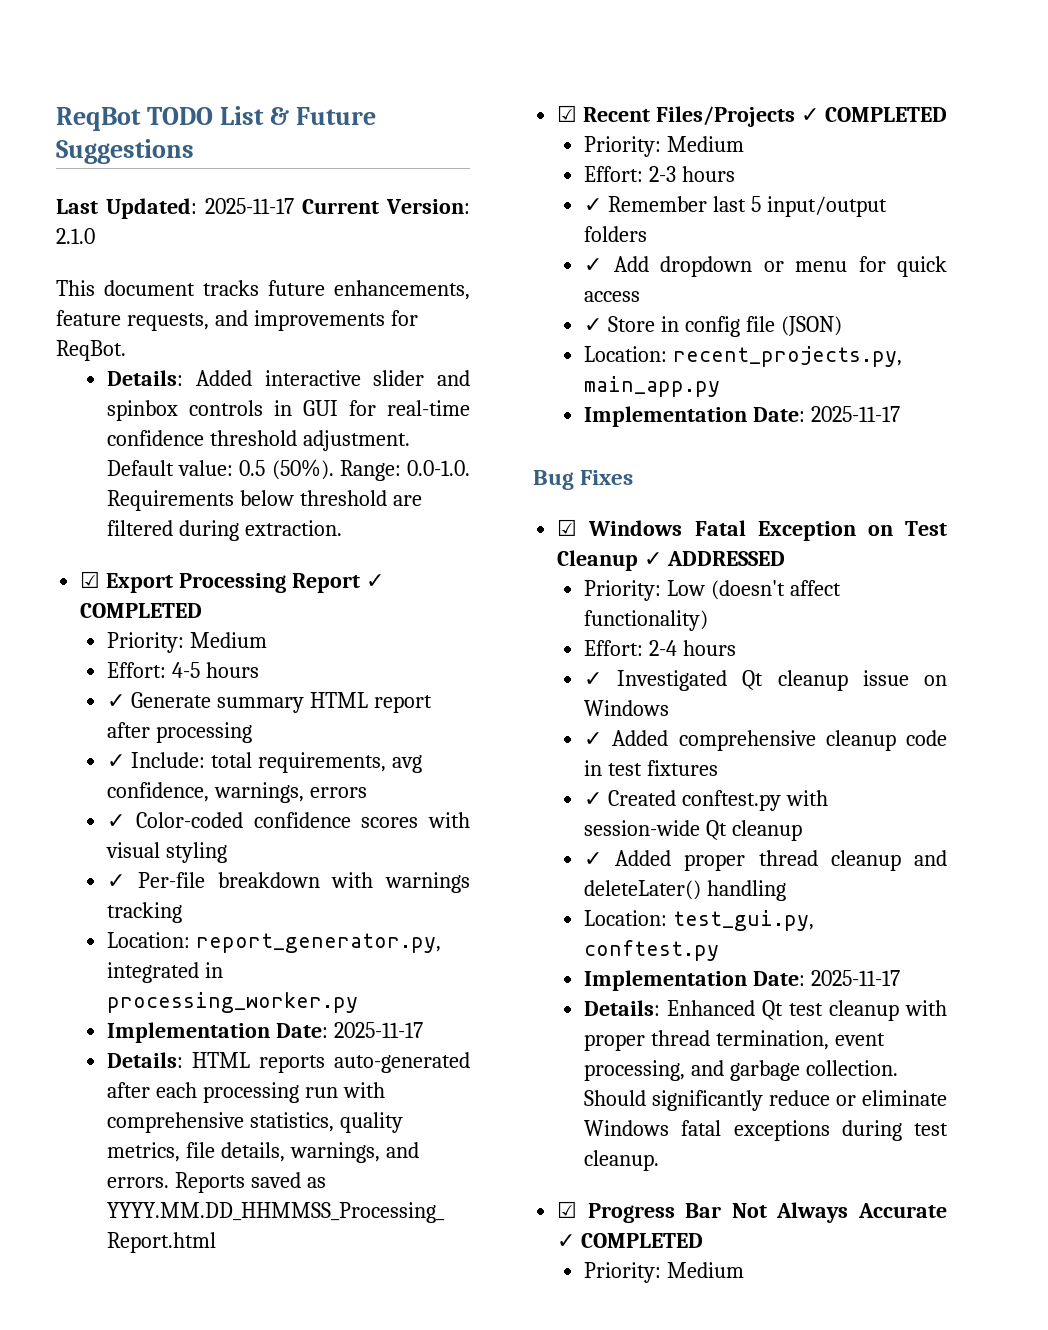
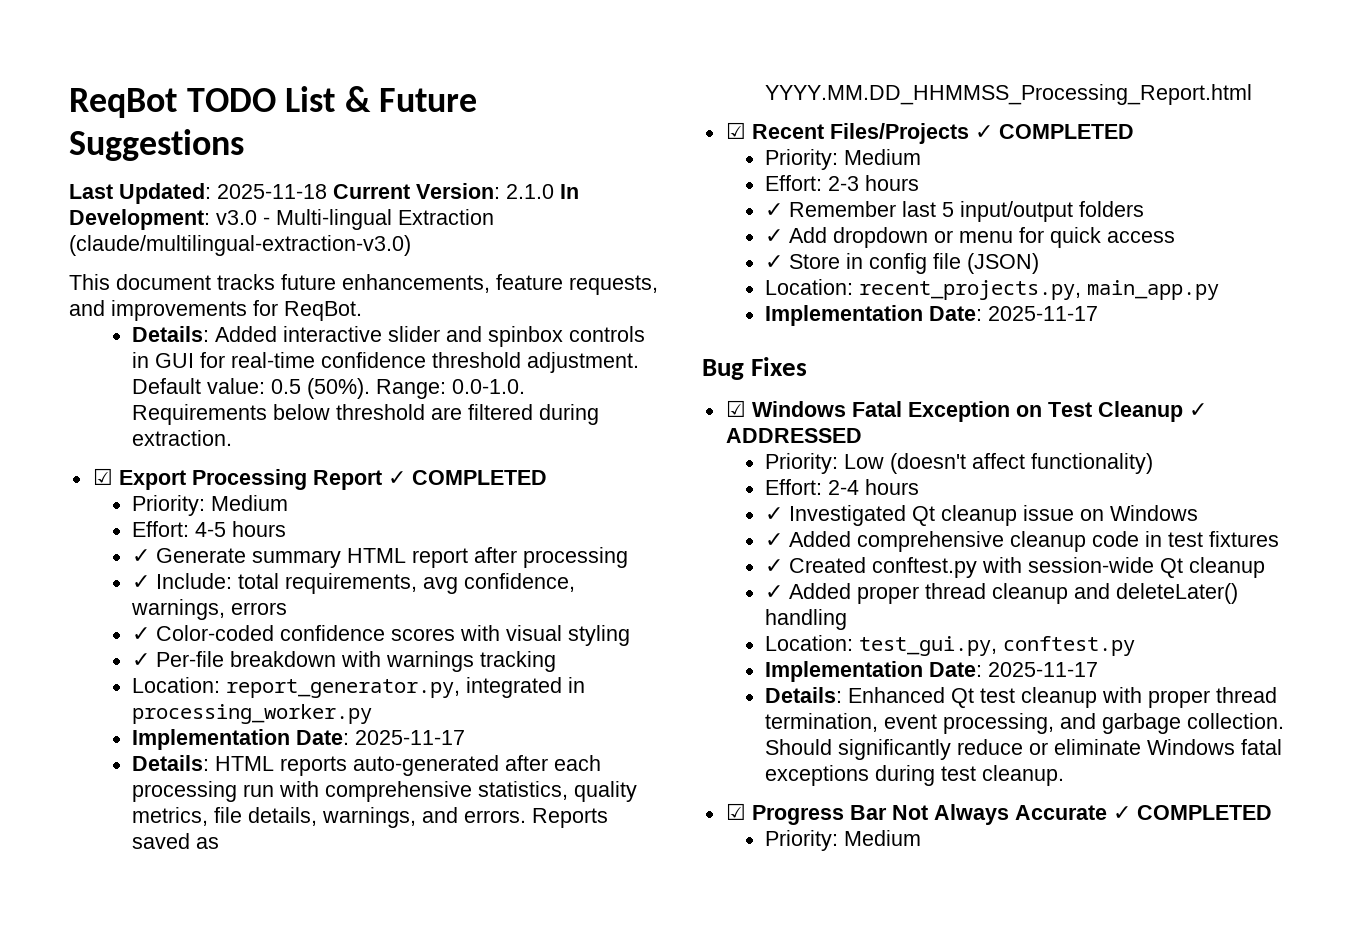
- Last Updated: 2025-11-17 Current Version: 2.1.0
+ Last Updated: 2025-11-18 Current Version: 2.1.0 In Development: v3.0 - Multi-lingual Extraction (claude/multilingual-extraction-v3.0)

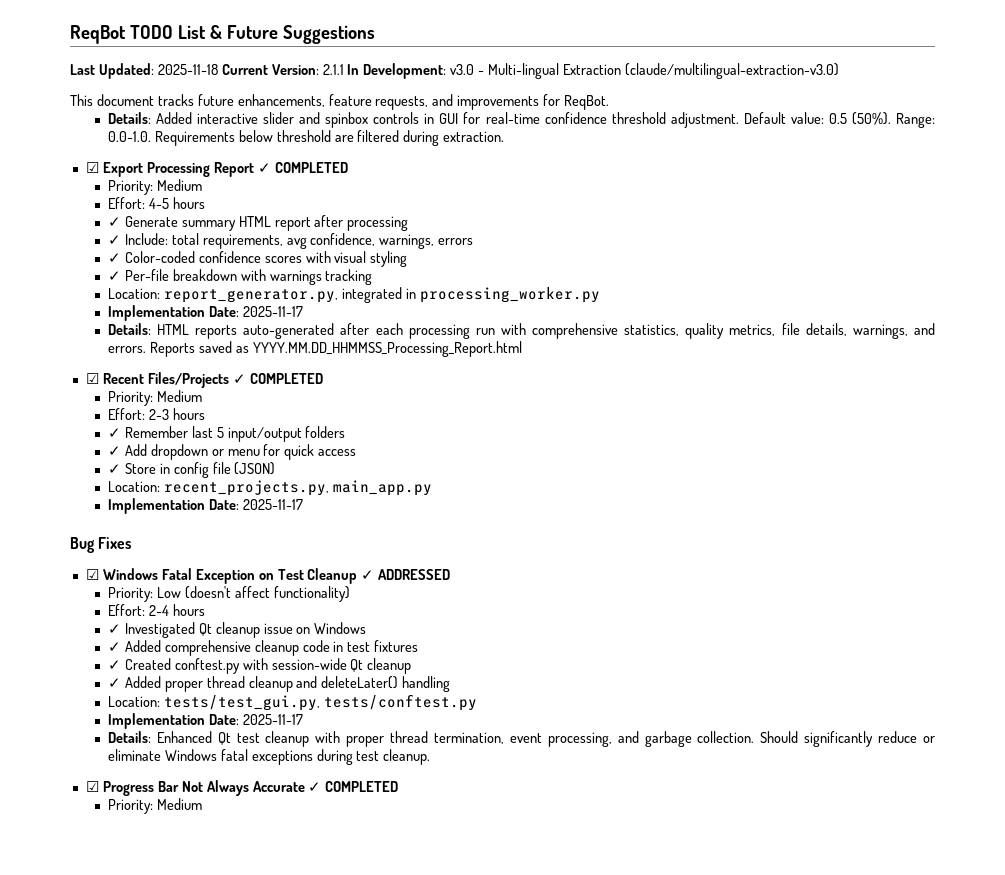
- Last Updated: 2025-11-18 Current Version: 2.1.0 In Development: v3.0 - Multi-lingual Extraction (claude/multilingual-extraction-v3.0)
+ Last Updated: 2025-11-18 Current Version: 2.1.1 In Development: v3.0 - Multi-lingual Extraction (claude/multilingual-extraction-v3.0)
- Location: test_gui.py, conftest.py
+ Location: tests/test_gui.py, tests/conftest.py

